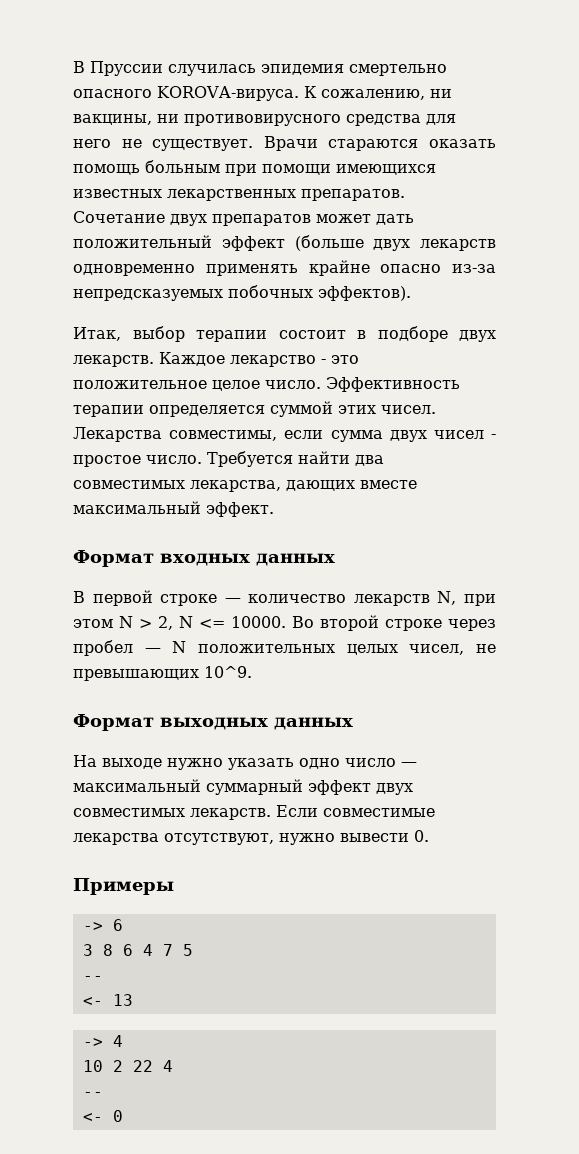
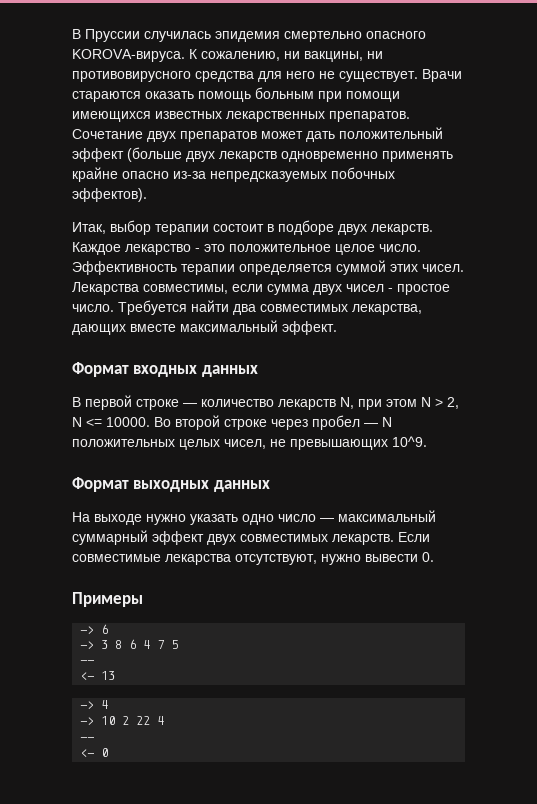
- 3 8 6 4 7 5
+ -> 3 8 6 4 7 5
- 10 2 22 4
+ -> 10 2 22 4

